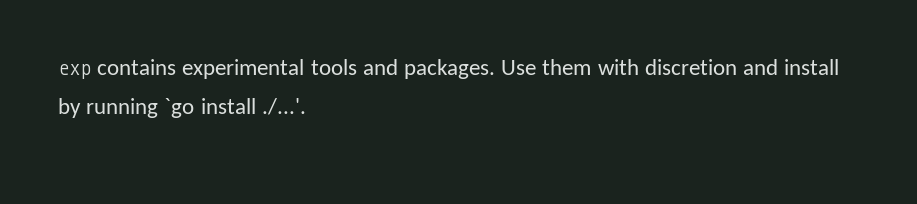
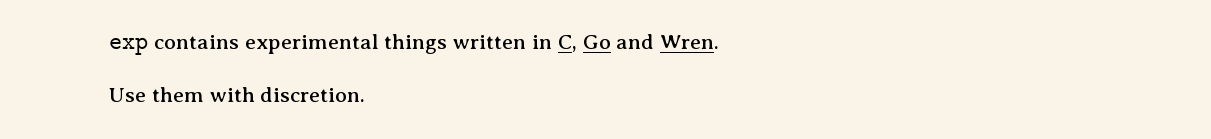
- exp contains experimental tools and packages. Use them with discretion and install by running `go install ./...'.
+ exp contains experimental things written in C, Go and Wren.
+ Use them with discretion.

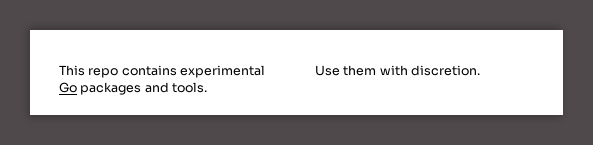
- exp contains experimental things written in C, Go and Wren.
+ This repo contains experimental Go packages and tools.

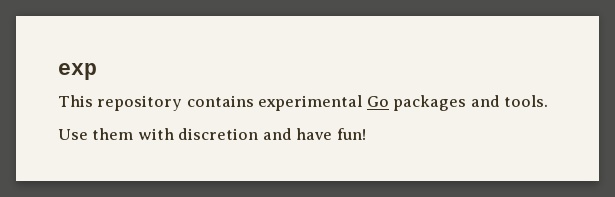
- This repo contains experimental Go packages and tools.
+ exp
+ This repository contains experimental Go packages and tools.
- Use them with discretion.
+ Use them with discretion and have fun!

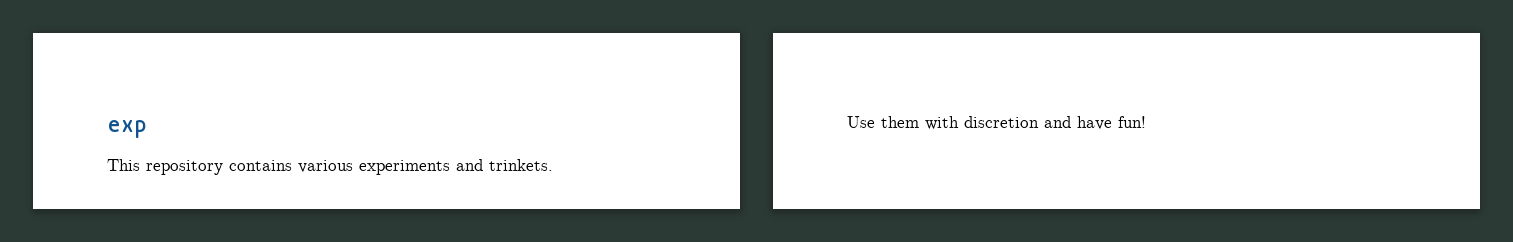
- This repository contains experimental Go packages and tools.
+ This repository contains various experiments and trinkets.

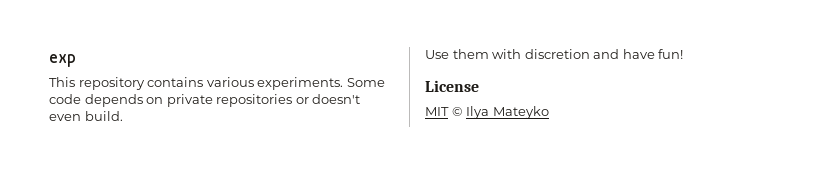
- This repository contains various experiments and trinkets.
+ This repository contains various experiments. Some code depends on private repositories or doesn't even build.
+ License
+ MIT © Ilya Mateyko

